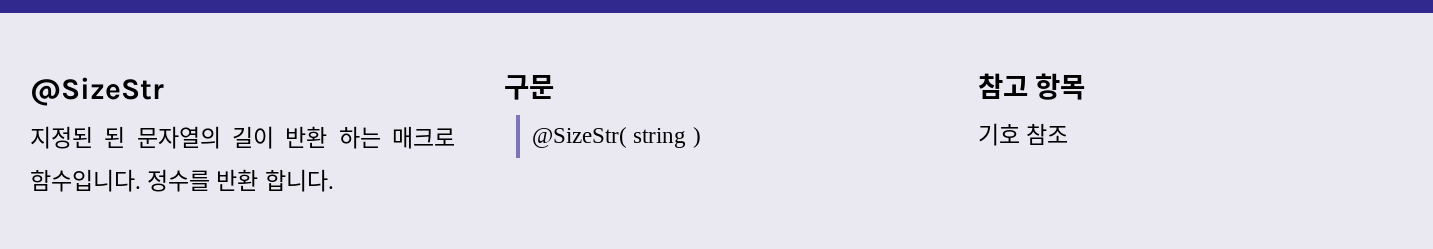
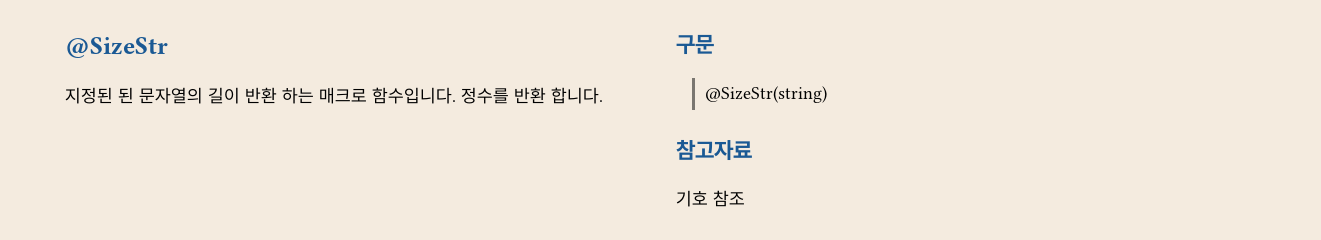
- @SizeStr( string )
- 참고 항목
+ @SizeStr(string)
+ 참고자료

